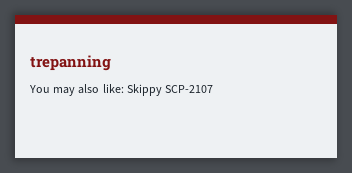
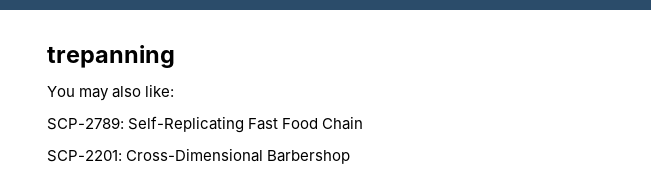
- You may also like: Skippy SCP-2107
+ You may also like:
+ SCP-2789: Self-Replicating Fast Food Chain
+ SCP-2201: Cross-Dimensional Barbershop

